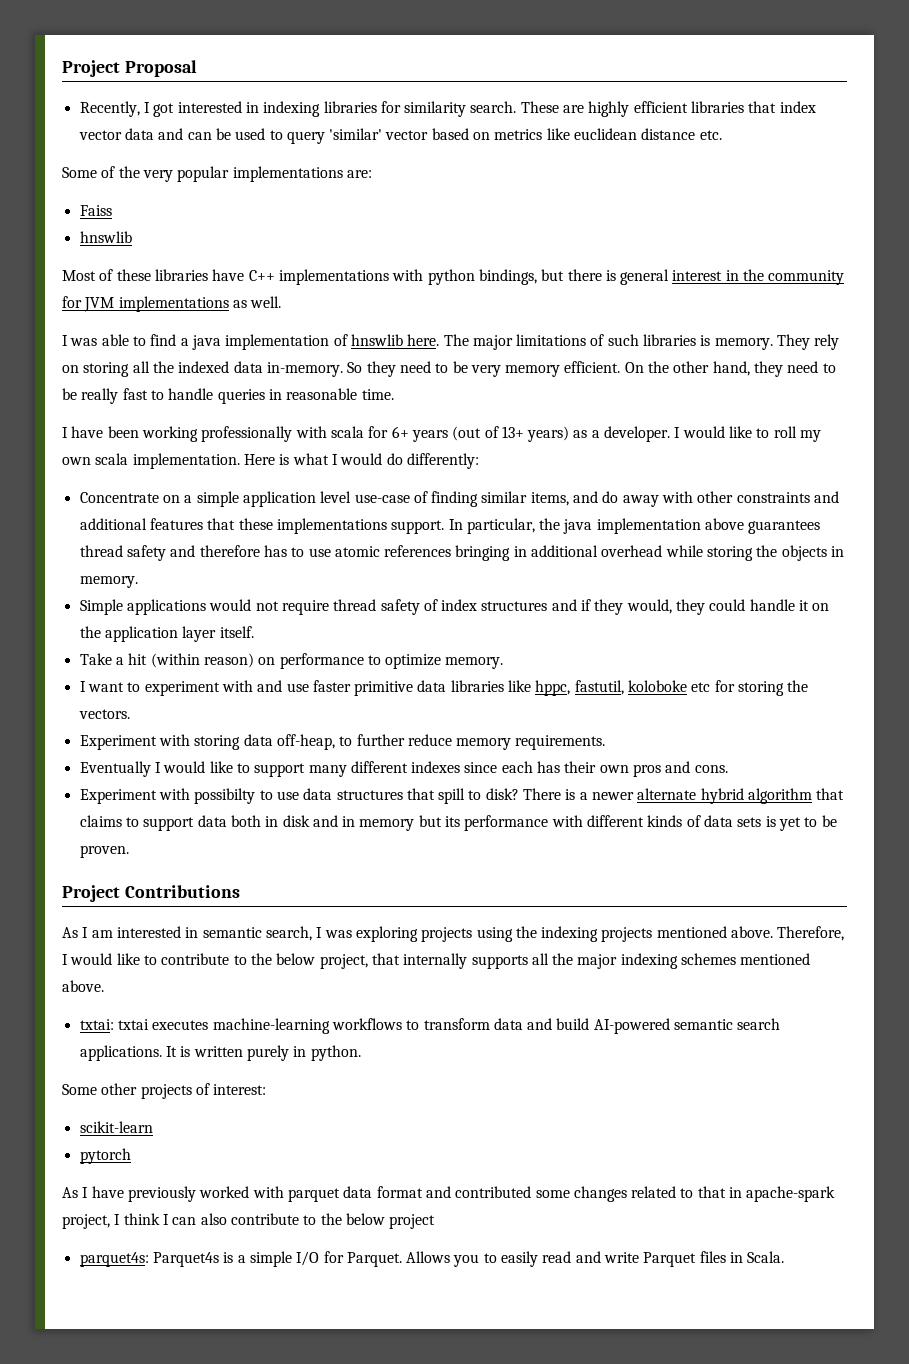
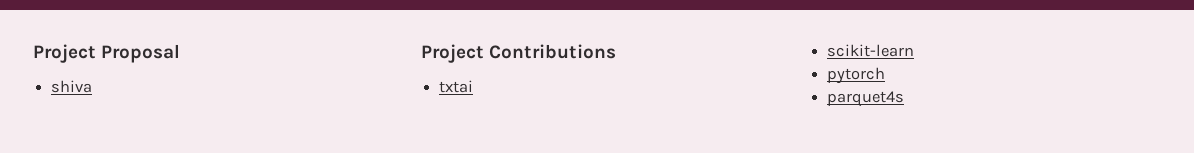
- Recently, I got interested in indexing libraries for similarity search. These are highly efficient libraries that index vector data and can be used to query 'similar' vector based on metrics like euclidean distance etc.
- Some of the very popular implementations are:
- Faiss
- hnswlib
- Most of these libraries have C++ implementations with python bindings, but there is general interest in the community for JVM implementations as well.
- I was able to find a java implementation of hnswlib here. The major limitations of such libraries is memory. They rely on storing all the indexed data in-memory. So they need to be very memory efficient. On the other hand, they need to be really fast to handle queries in reasonable time.
- I have been working professionally with scala for 6+ years (out of 13+ years) as a developer. I would like to roll my own scala implementation. Here is what I would do differently:
- Concentrate on a simple application level use-case of finding similar items, and do away with other constraints and additional features that these implementations support. In particular, the java implementation above guarantees thread safety and therefore has to use atomic references bringing in additional overhead while storing the objects in memory.
- Simple applications would not require thread safety of index structures and if they would, they could handle it on the application layer itself.
- Take a hit (within reason) on performance to optimize memory.
- I want to experiment with and use faster primitive data libraries like hppc, fastutil, koloboke etc for storing the vectors.
- Experiment with storing data off-heap, to further reduce memory requirements.
- Eventually I would like to support many different indexes since each has their own pros and cons.
- Experiment with possibilty to use data structures that spill to disk? There is a newer alternate hybrid algorithm that claims to support data both in disk and in memory but its performance with different kinds of data sets is yet to be proven.
+ shiva
  Project Contributions
- As I am interested in semantic search, I was exploring projects using the indexing projects mentioned above. Therefore, I would like to contribute to the below project, that internally supports all the major indexing schemes mentioned above.
- txtai: txtai executes machine-learning workflows to transform data and build AI-powered semantic search applications. It is written purely in python.
- Some other projects of interest:
+ txtai
  scikit-learn
  pytorch
- As I have previously worked with parquet data format and contributed some changes related to that in apache-spark project, I think I can also contribute to the below project
- parquet4s: Parquet4s is a simple I/O for Parquet. Allows you to easily read and write Parquet files in Scala.
+ parquet4s

